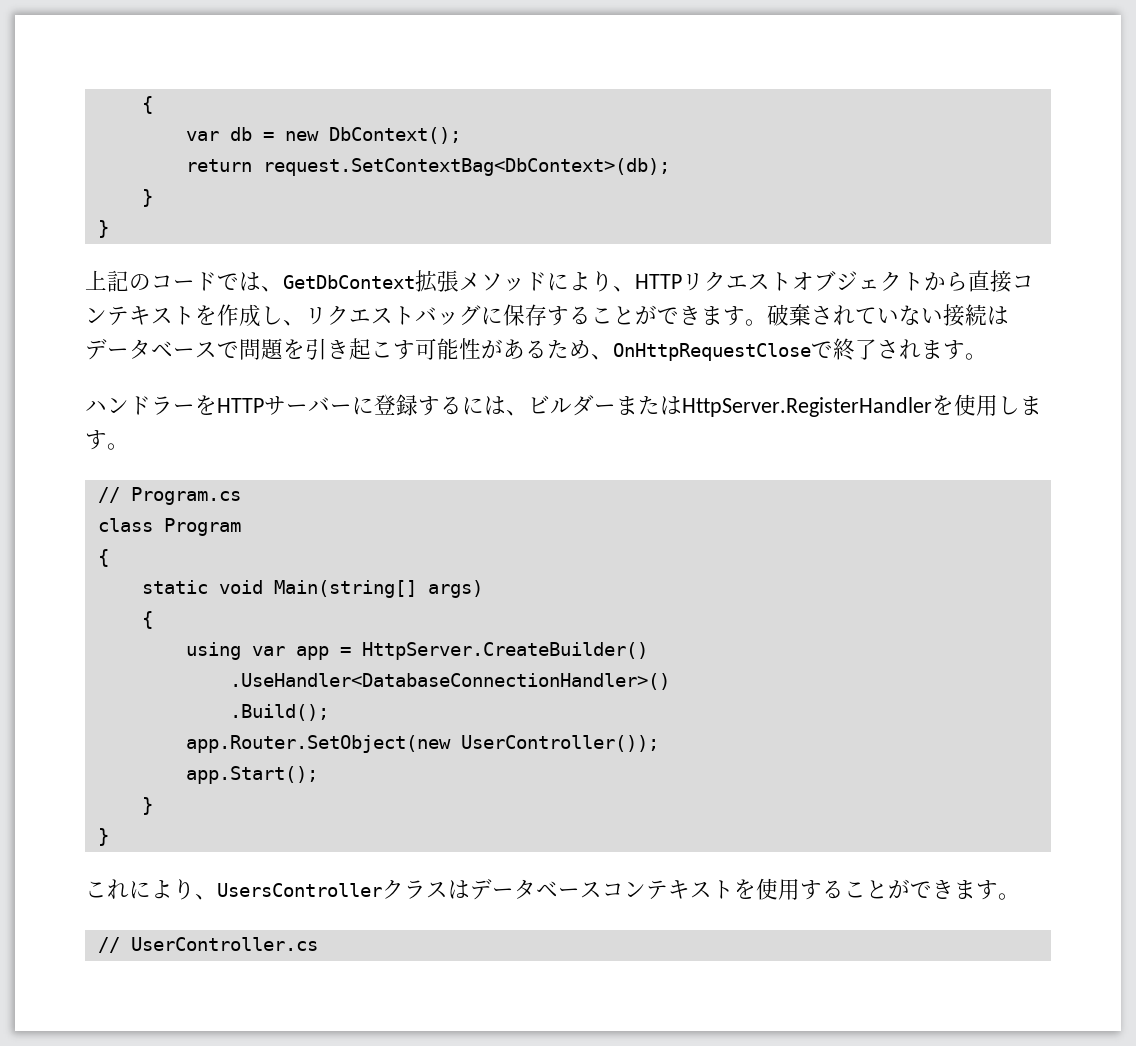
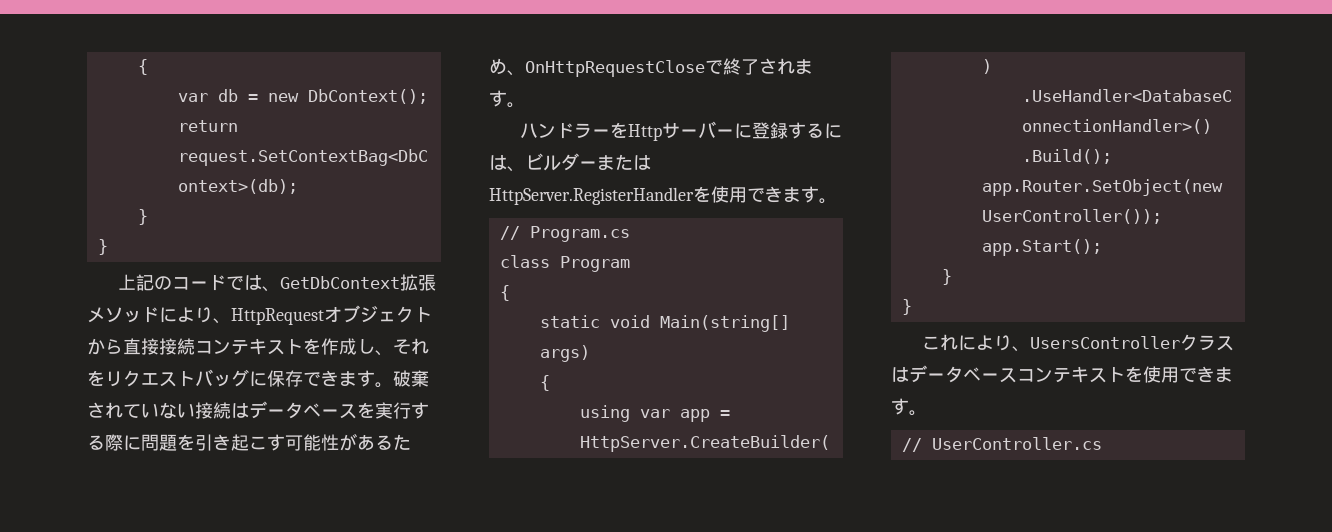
- 上記のコードでは、GetDbContext拡張メソッドにより、HTTPリクエストオブジェクトから直接コンテキストを作成し、リクエストバッグに保存することができます。
+ 上記のコードでは、GetDbContext拡張メソッドにより、HttpRequestオブジェクトから直接接続コンテキストを作成し、それをリクエストバッグに保存できます。
- 破棄されていない接続はデータベースで問題を引き起こす可能性があるため、OnHttpRequestCloseで終了されます。
+ 破棄されていない接続はデータベースを実行する際に問題を引き起こす可能性があるため、OnHttpRequestCloseで終了されます。
- ハンドラーをHTTPサーバーに登録するには、ビルダーまたはHttpServer.RegisterHandlerを使用します。
+ ハンドラーをHttpサーバーに登録するには、ビルダーまたはHttpServer.RegisterHandlerを使用できます。
- これにより、UsersControllerクラスはデータベースコンテキストを使用することができます。
+ これにより、UsersControllerクラスはデータベースコンテキストを使用できます。

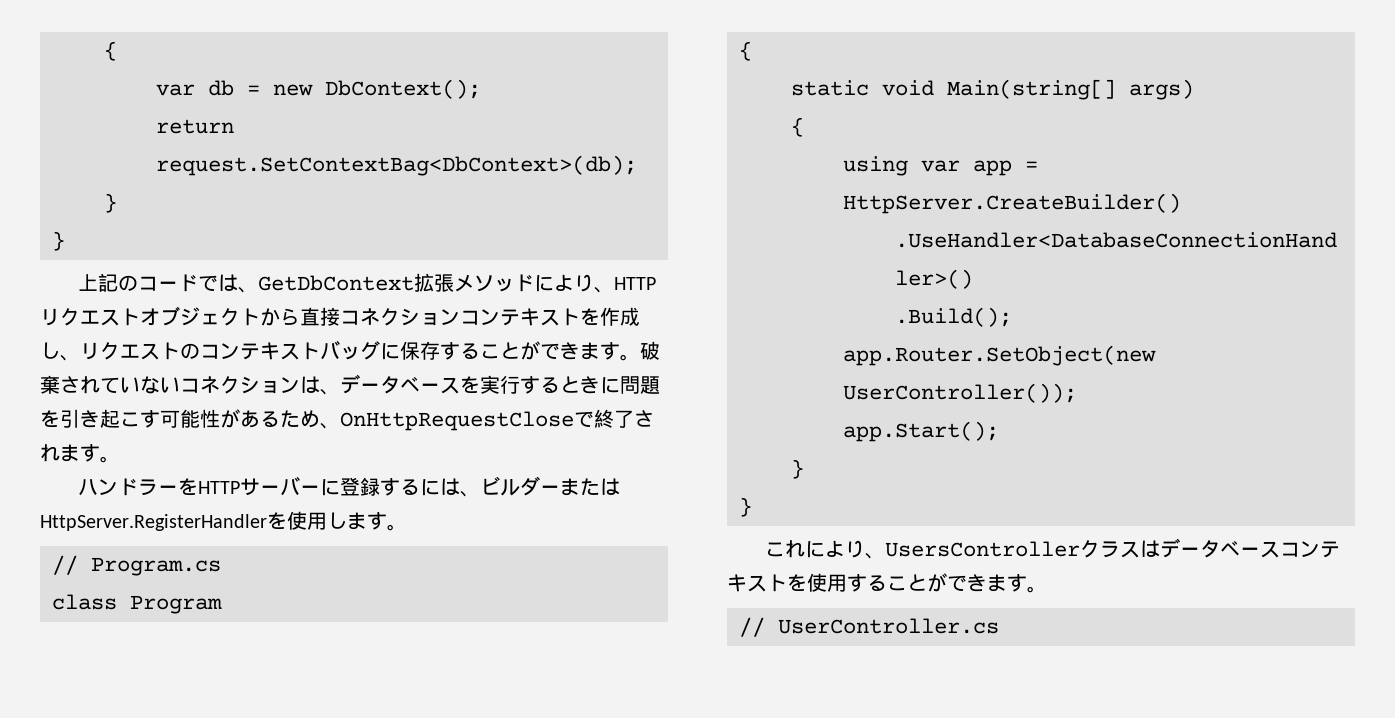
- 上記のコードでは、GetDbContext拡張メソッドにより、HttpRequestオブジェクトから直接接続コンテキストを作成し、それをリクエストバッグに保存できます。
+ 上記のコードでは、GetDbContext拡張メソッドにより、HTTPリクエストオブジェクトから直接コネクションコンテキストを作成し、リクエストのコンテキストバッグに保存することができます。
- 破棄されていない接続はデータベースを実行する際に問題を引き起こす可能性があるため、OnHttpRequestCloseで終了されます。
+ 破棄されていないコネクションは、データベースを実行するときに問題を引き起こす可能性があるため、OnHttpRequestCloseで終了されます。
- ハンドラーをHttpサーバーに登録するには、ビルダーまたはHttpServer.RegisterHandlerを使用できます。
+ ハンドラーをHTTPサーバーに登録するには、ビルダーまたはHttpServer.RegisterHandlerを使用します。
- これにより、UsersControllerクラスはデータベースコンテキストを使用できます。
+ これにより、UsersControllerクラスはデータベースコンテキストを使用することができます。

